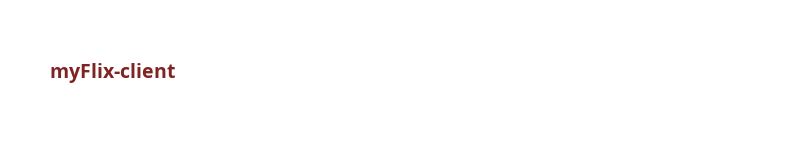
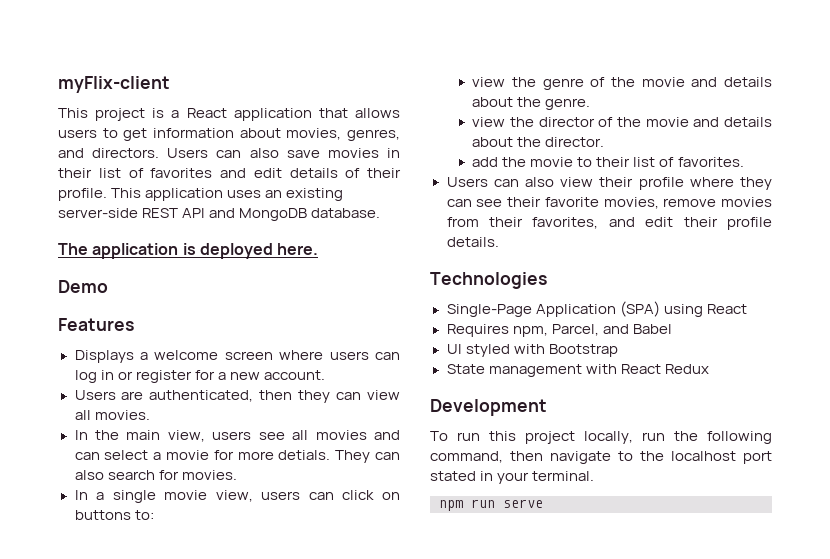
+ This project is a React application that allows users to get information about movies, genres, and directors. Users can also save movies in their list of favorites and edit details of their profile. This application uses an existing server-side REST API and MongoDB database.
+ The application is deployed here.
+ Demo
+ Features
+ Displays a welcome screen where users can log in or register for a new account.
+ Users are authenticated, then they can view all movies.
+ In the main view, users see all movies and can select a movie for more detials. They can also search for movies.
+ In a single movie view, users can click on buttons to:
+ view the genre of the movie and details about the genre.
+ view the director of the movie and details about the director.
+ add the movie to their list of favorites.
+ Users can also view their profile where they can see their favorite movies, remove movies from their favorites, and edit their profile details.
+ Technologies
+ Single-Page Application (SPA) using React
+ Requires npm, Parcel, and Babel
+ UI styled with Bootstrap
+ State management with React Redux
+ Development
+ To run this project locally, run the following command, then navigate to the localhost port stated in your terminal.
+ npm run serve

